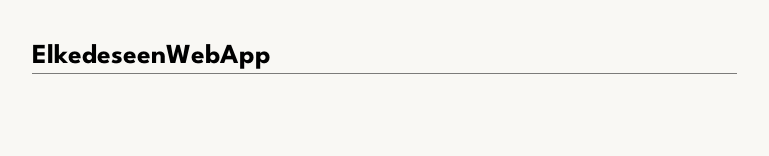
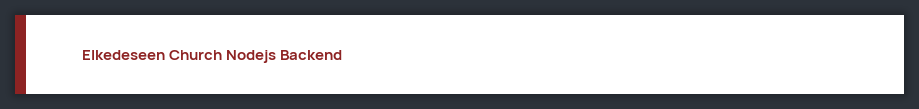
- ElkedeseenWebApp
+ Elkedeseen Church Nodejs Backend

